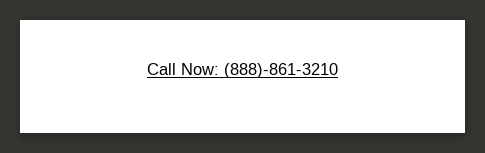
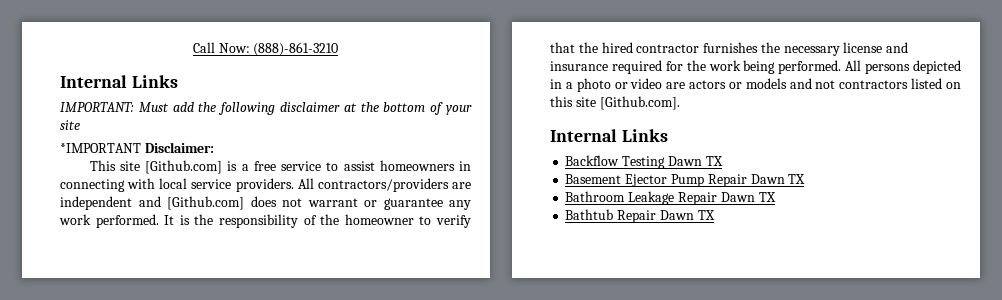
  Call Now: (888)-861-3210
+ Internal Links
+ IMPORTANT: Must add the following disclaimer at the bottom of your site
+ *IMPORTANT Disclaimer:
+ This site [Github.com] is a free service to assist homeowners in connecting with local service providers. All contractors/providers are independent and [Github.com] does not warrant or guarantee any work performed. It is the responsibility of the homeowner to verify that the hired contractor furnishes the necessary license and insurance required for the work being performed. All persons depicted in a photo or video are actors or models and not contractors listed on this site [Github.com].
+ Internal Links
+ Backflow Testing Dawn TX
+ Basement Ejector Pump Repair Dawn TX
+ Bathroom Leakage Repair Dawn TX
+ Bathtub Repair Dawn TX

